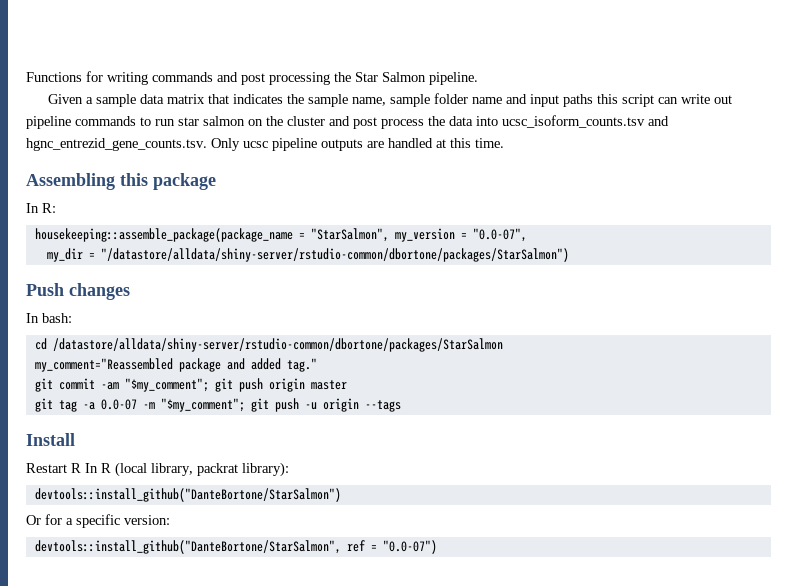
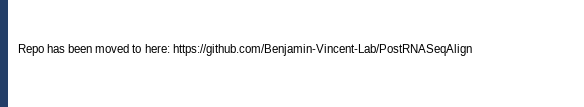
- Functions for writing commands and post processing the Star Salmon pipeline.
- Given a sample data matrix that indicates the sample name, sample folder name and input paths this script can write out pipeline commands to run star salmon on the cluster and post process the data into ucsc_isoform_counts.tsv and hgnc_entrezid_gene_counts.tsv. Only ucsc pipeline outputs are handled at this time.
- Assembling this package
- In R:
- housekeeping::assemble_package(package_name = "StarSalmon", my_version = "0.0-07",
- my_dir = "/datastore/alldata/shiny-server/rstudio-common/dbortone/packages/StarSalmon")
- Push changes
- In bash:
- cd /datastore/alldata/shiny-server/rstudio-common/dbortone/packages/StarSalmon
- my_comment="Reassembled package and added tag."
- git commit -am "$my_comment"; git push origin master
- git tag -a 0.0-07 -m "$my_comment"; git push -u origin --tags
- Install
- Restart R In R (local library, packrat library):
- devtools::install_github("DanteBortone/StarSalmon")
- Or for a specific version:
- devtools::install_github("DanteBortone/StarSalmon", ref = "0.0-07")
+ Repo has been moved to here: https://github.com/Benjamin-Vincent-Lab/PostRNASeqAlign

